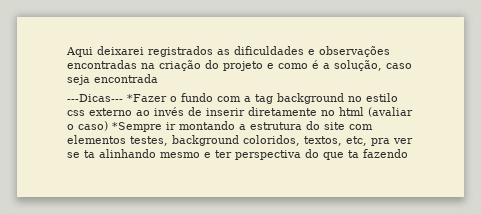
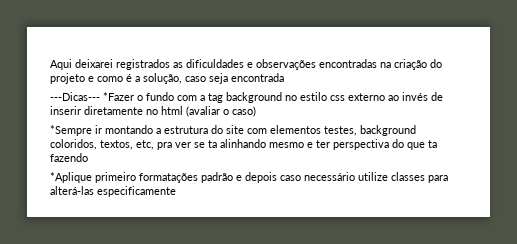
- ---Dicas--- *Fazer o fundo com a tag background no estilo css externo ao invés de inserir diretamente no html (avaliar o caso) *Sempre ir montando a estrutura do site com elementos testes, background coloridos, textos, etc, pra ver se ta alinhando mesmo e ter perspectiva do que ta fazendo
+ ---Dicas--- *Fazer o fundo com a tag background no estilo css externo ao invés de inserir diretamente no html (avaliar o caso)
+ *Sempre ir montando a estrutura do site com elementos testes, background coloridos, textos, etc, pra ver se ta alinhando mesmo e ter perspectiva do que ta fazendo
+ *Aplique primeiro formatações padrão e depois caso necessário utilize classes para alterá-las especificamente

